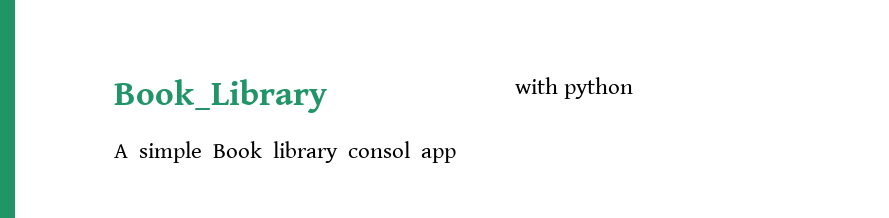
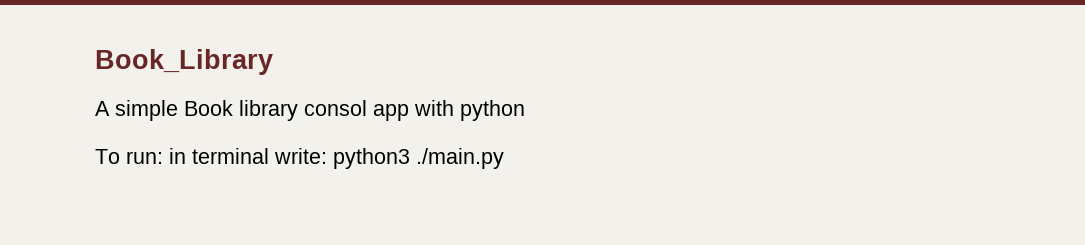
+ To run: in terminal write: python3 ./main.py

